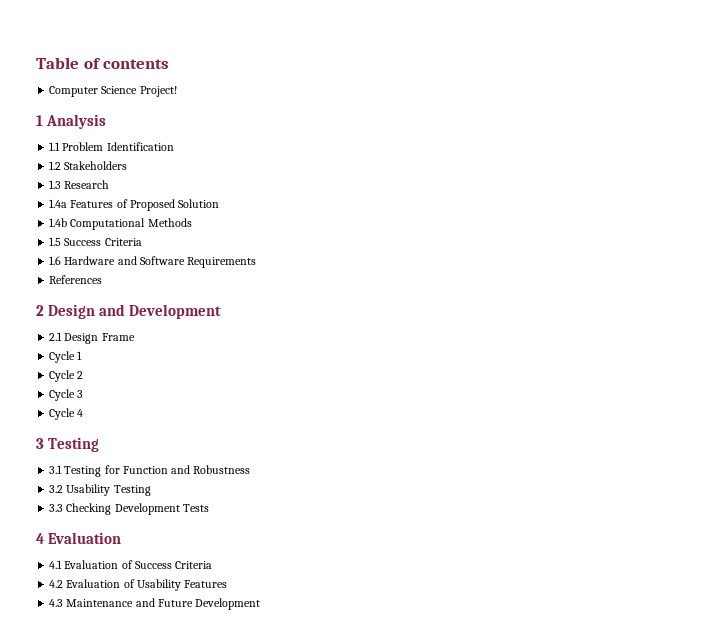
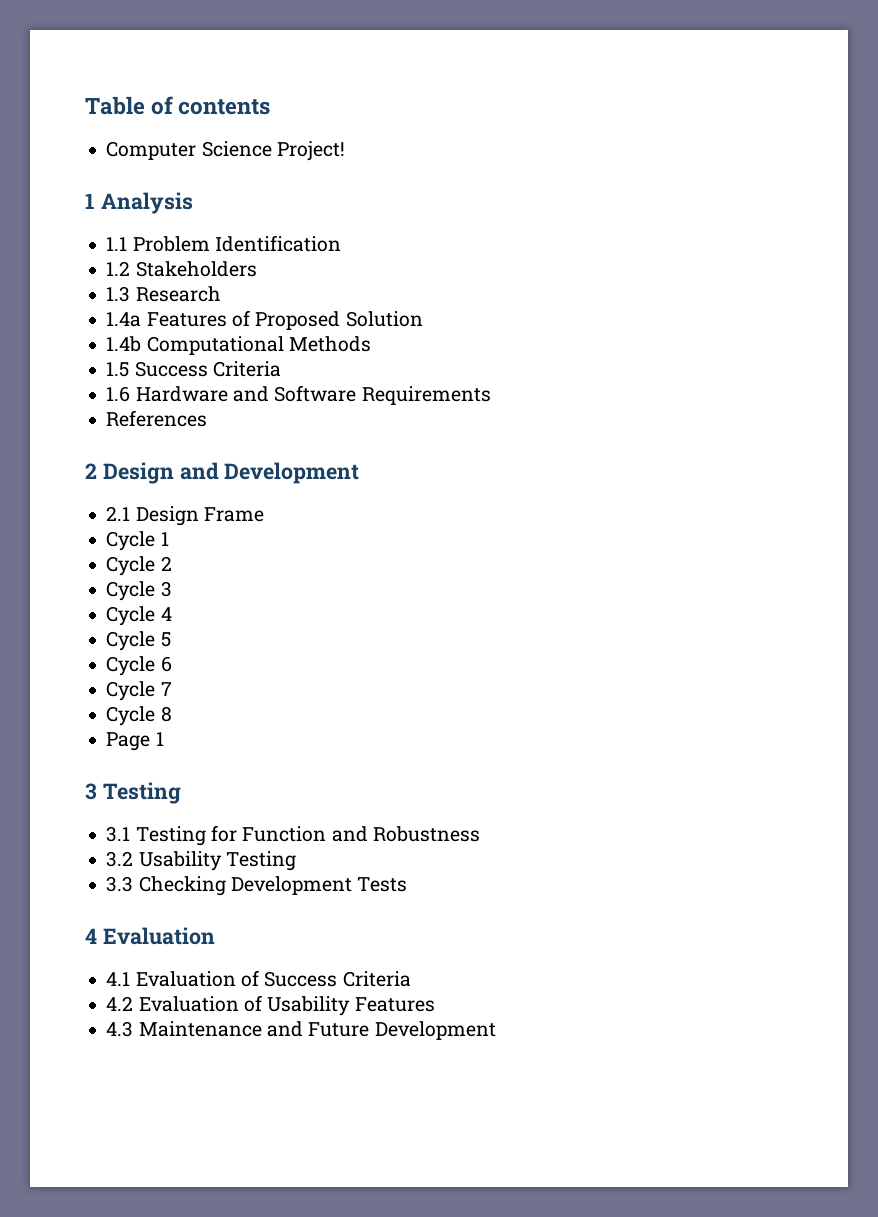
+ Cycle 5
+ Cycle 6
+ Cycle 7
+ Cycle 8
+ Page 1

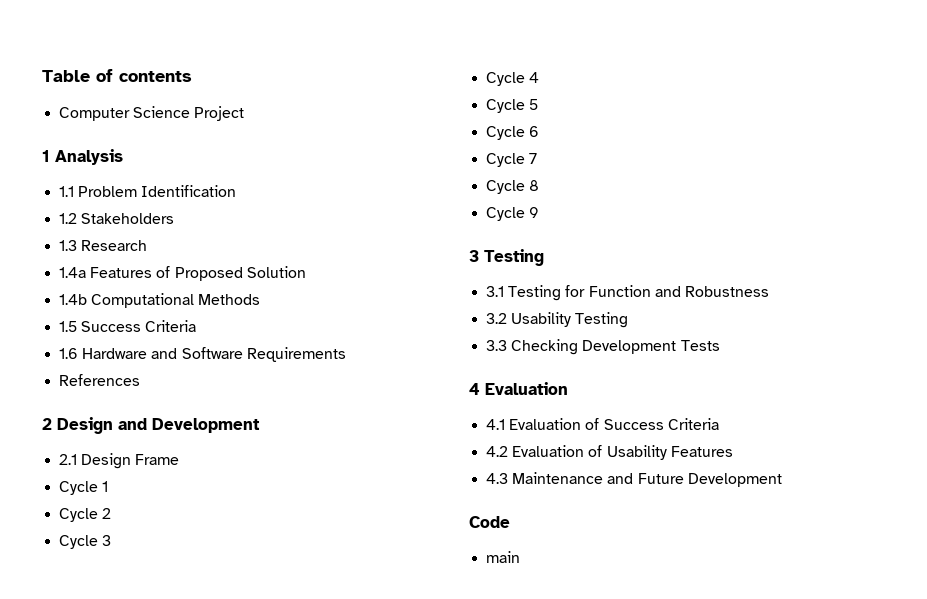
- Computer Science Project!
+ Computer Science Project
- Page 1
+ Cycle 9
+ Code
+ main

